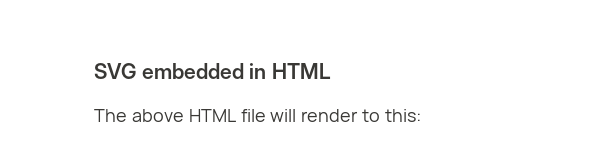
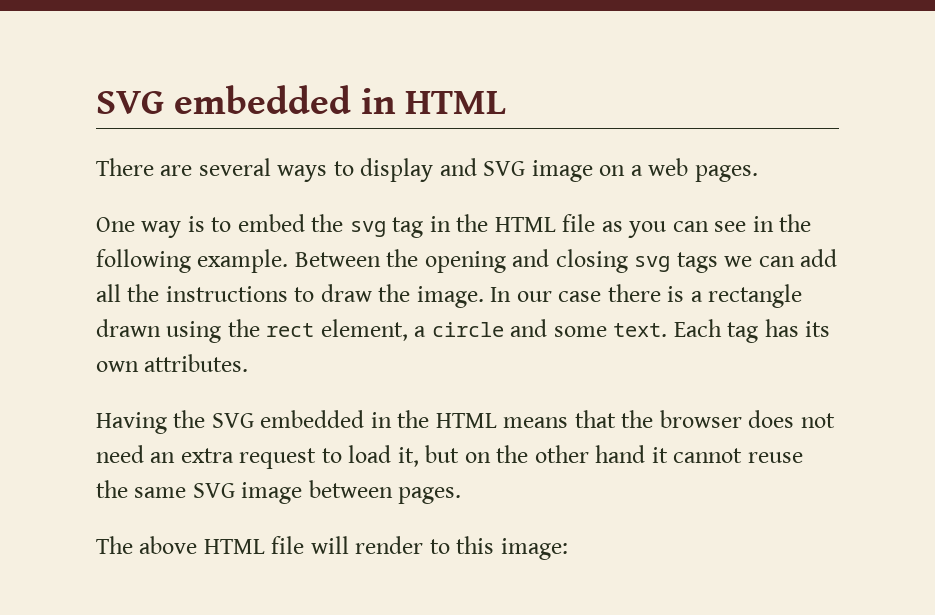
+ There are several ways to display and SVG image on a web pages.
+ One way is to embed the svg tag in the HTML file as you can see in the following example. Between the opening and closing svg tags we can add all the instructions to draw the image. In our case there is a rectangle drawn using the rect element, a circle and some text. Each tag has its own attributes.
+ Having the SVG embedded in the HTML means that the browser does not need an extra request to load it, but on the other hand it cannot reuse the same SVG image between pages.
- The above HTML file will render to this:
+ The above HTML file will render to this image:

